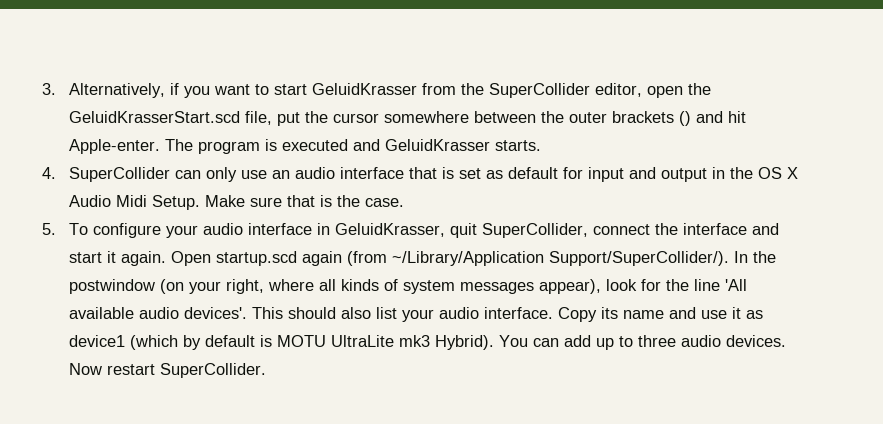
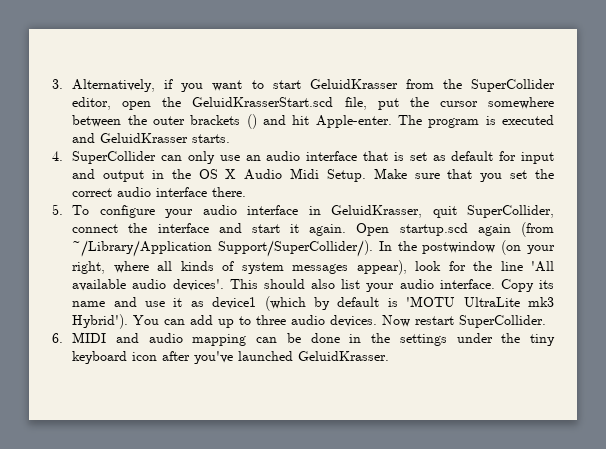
- Make sure that is the case.
+ Make sure that you set the correct audio interface there.
- Copy its name and use it as device1 (which by default is MOTU UltraLite mk3 Hybrid).
+ Copy its name and use it as device1 (which by default is 'MOTU UltraLite mk3 Hybrid').
+ 6. MIDI and audio mapping can be done in the settings under the tiny keyboard icon after you've launched GeluidKrasser.

